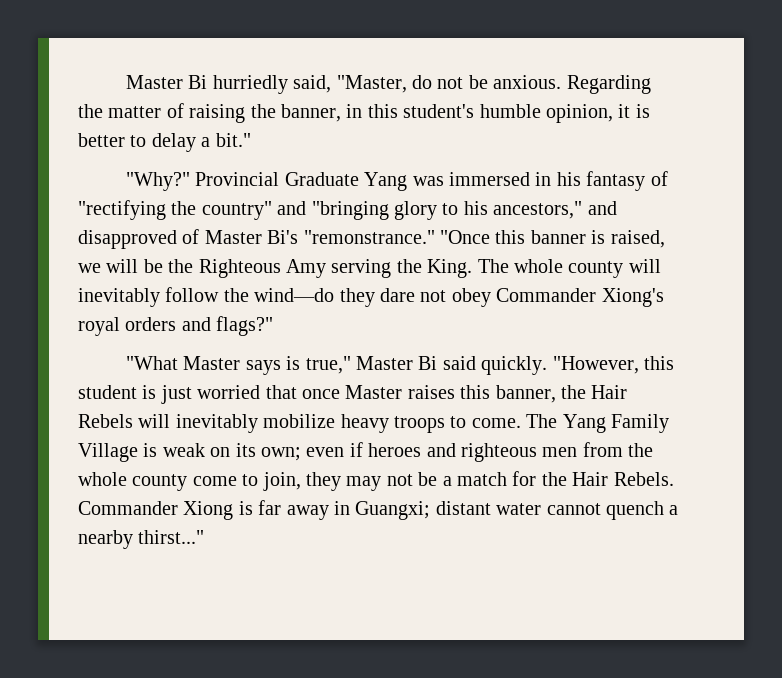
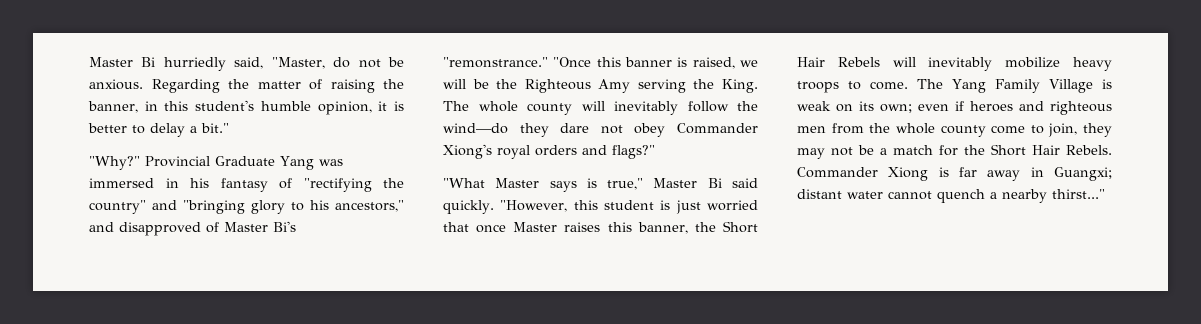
- "However, this student is just worried that once Master raises this banner, the Hair Rebels will inevitably mobilize heavy troops to come.
+ "However, this student is just worried that once Master raises this banner, the Short Hair Rebels will inevitably mobilize heavy troops to come.
- The Yang Family Village is weak on its own; even if heroes and righteous men from the whole county come to join, they may not be a match for the Hair Rebels.
+ The Yang Family Village is weak on its own; even if heroes and righteous men from the whole county come to join, they may not be a match for the Short Hair Rebels.

